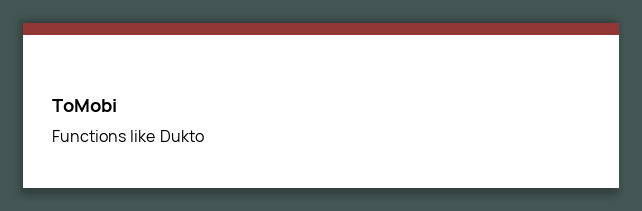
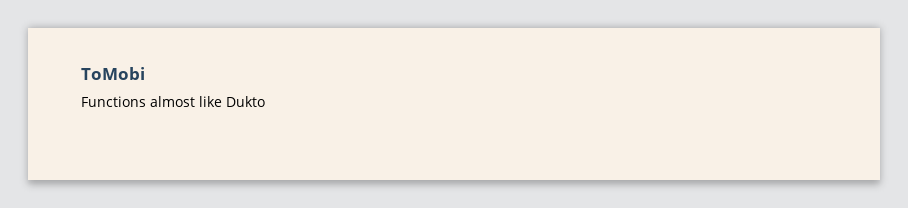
- Functions like Dukto
+ Functions almost like Dukto

